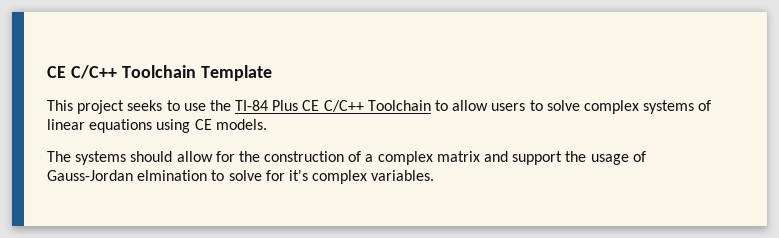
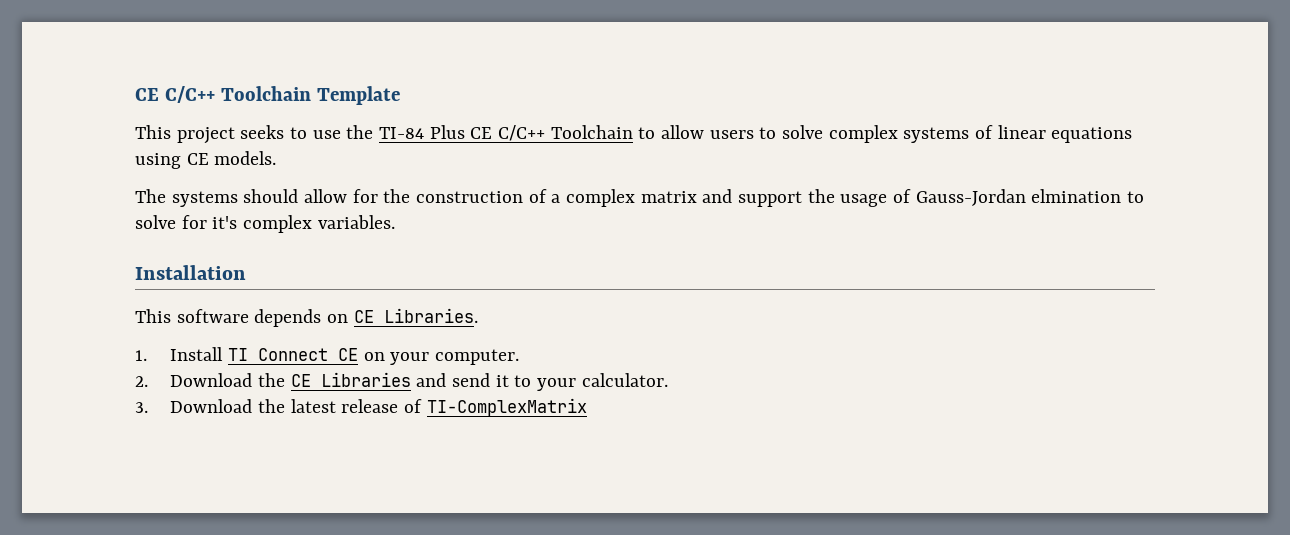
+ Installation
+ This software depends on CE Libraries.
+ 1. Install TI Connect CE on your computer.
+ 2. Download the CE Libraries and send it to your calculator.
+ 3. Download the latest release of TI-ComplexMatrix

